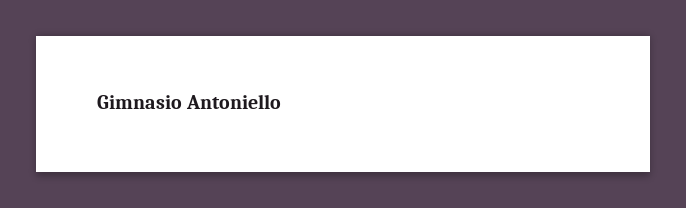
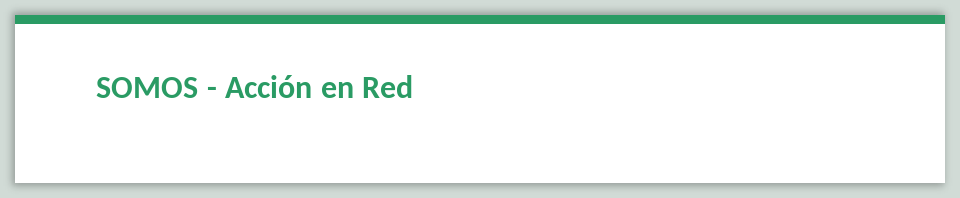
- Gimnasio Antoniello
+ SOMOS - Acción en Red

